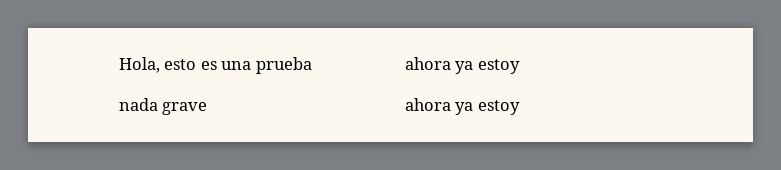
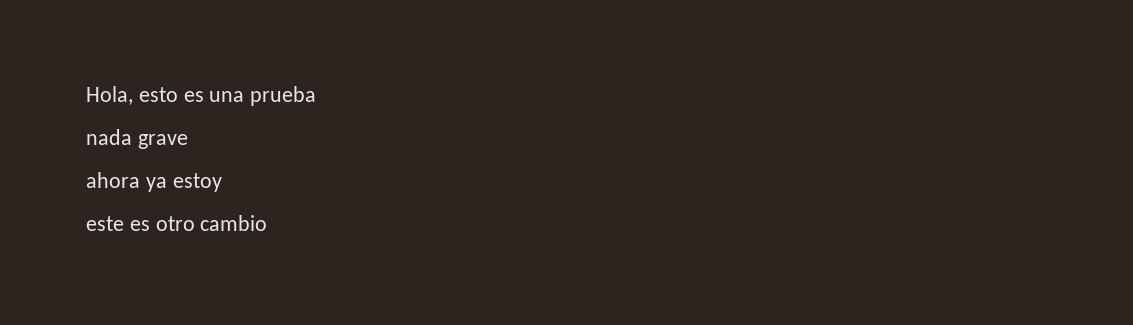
  nada grave
  ahora ya estoy
- ahora ya estoy
+ este es otro cambio

